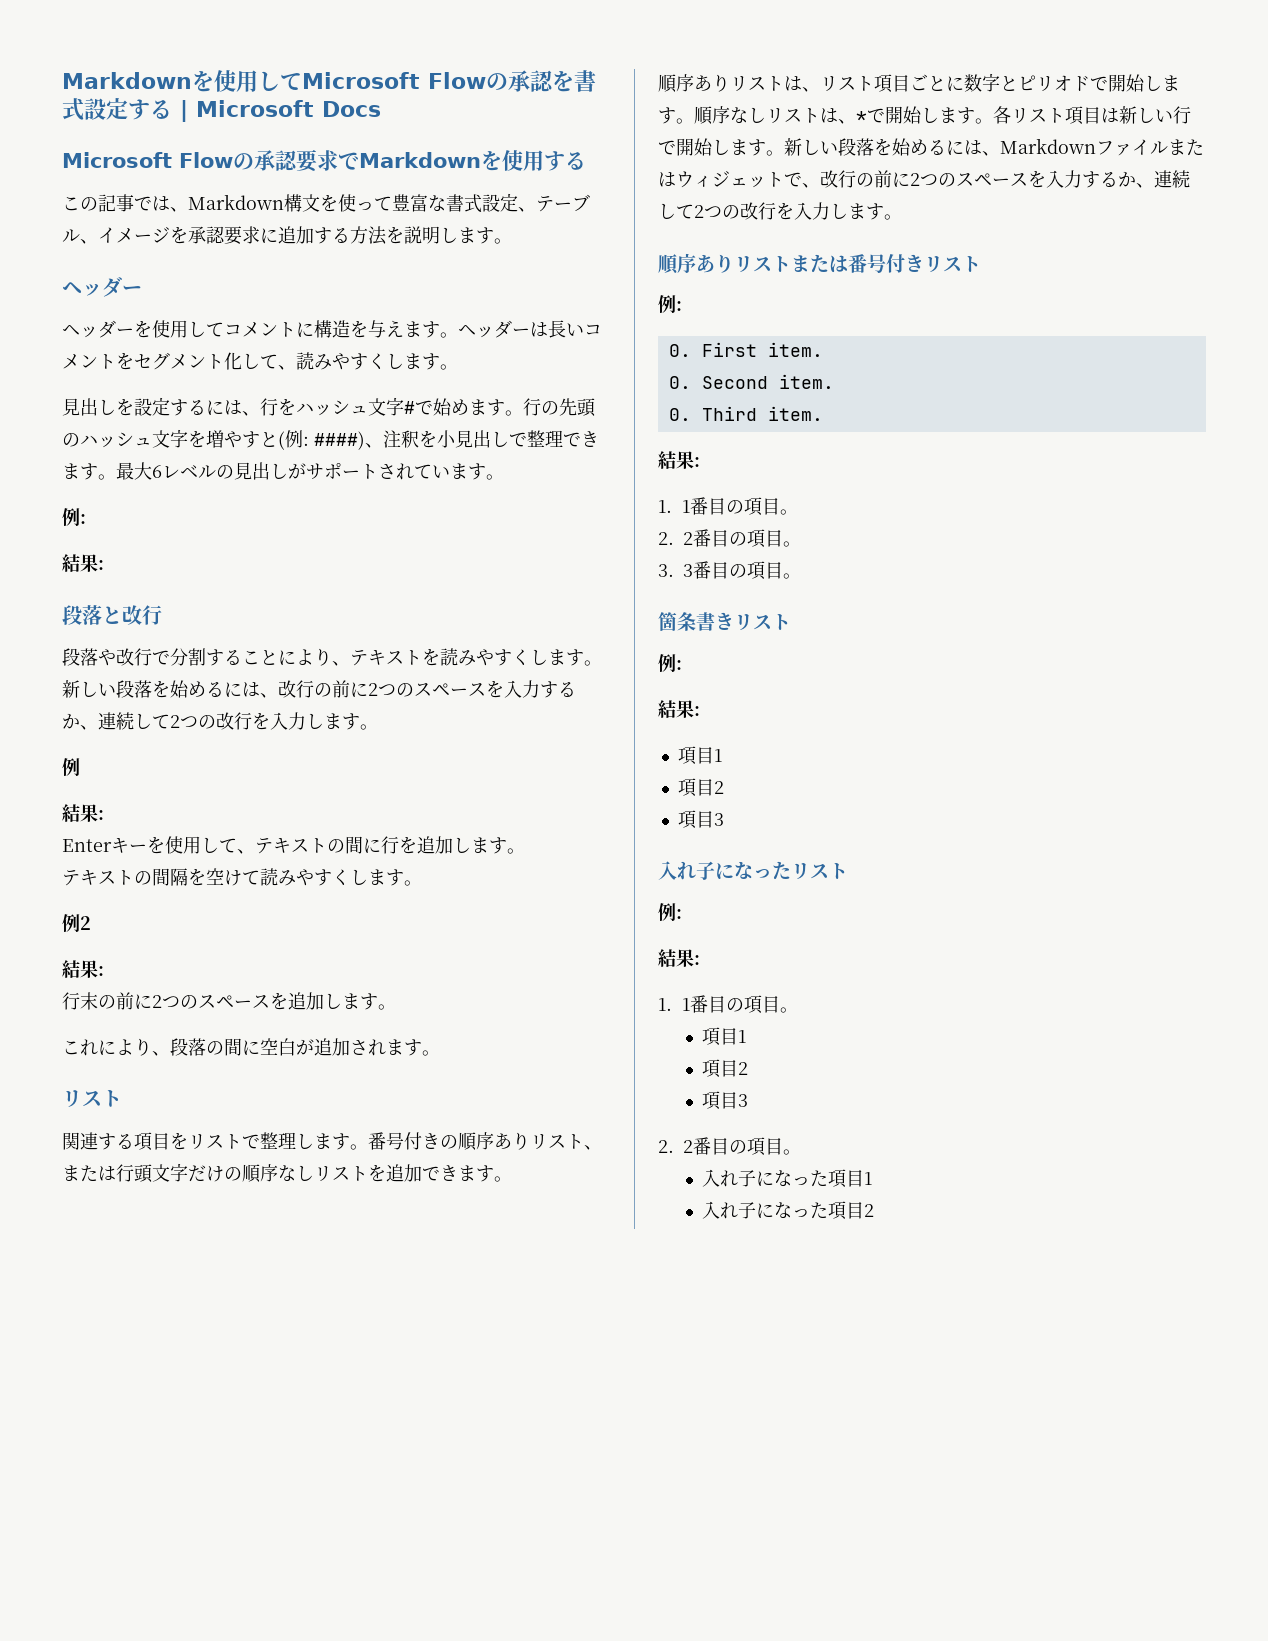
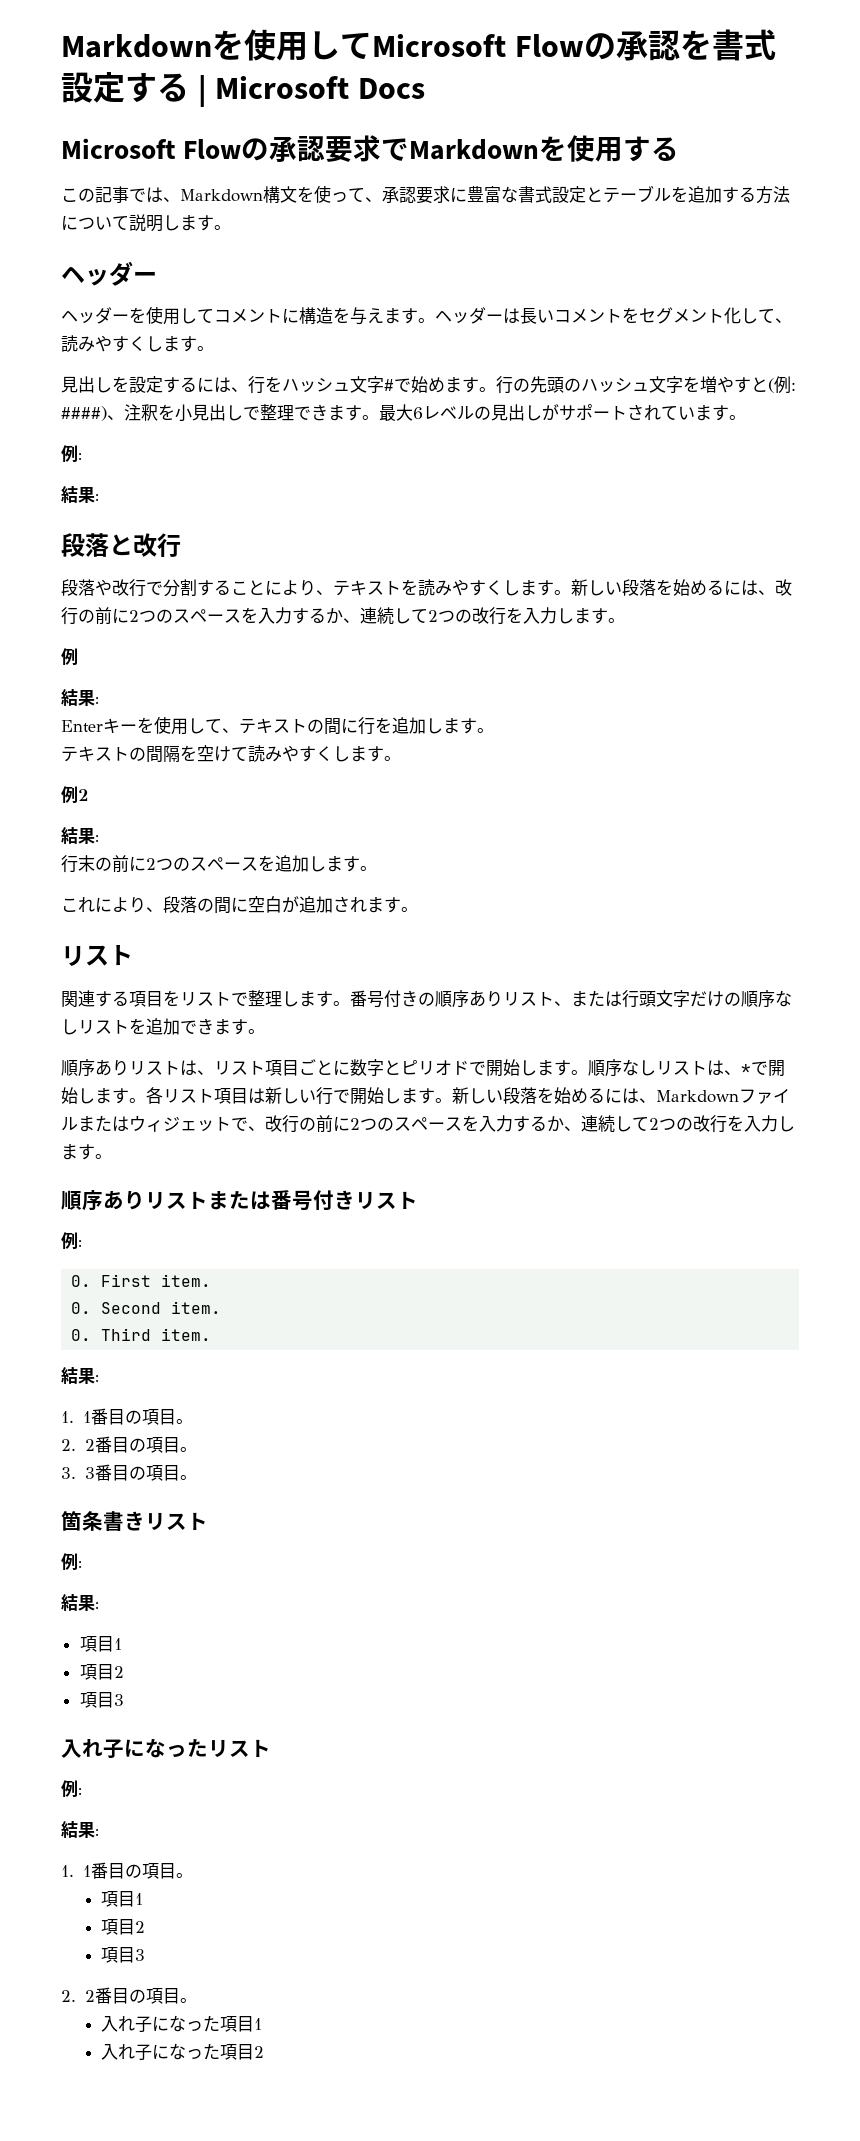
- この記事では、Markdown構文を使って豊富な書式設定、テーブル、イメージを承認要求に追加する方法を説明します。
+ この記事では、Markdown構文を使って、承認要求に豊富な書式設定とテーブルを追加する方法について説明します。

